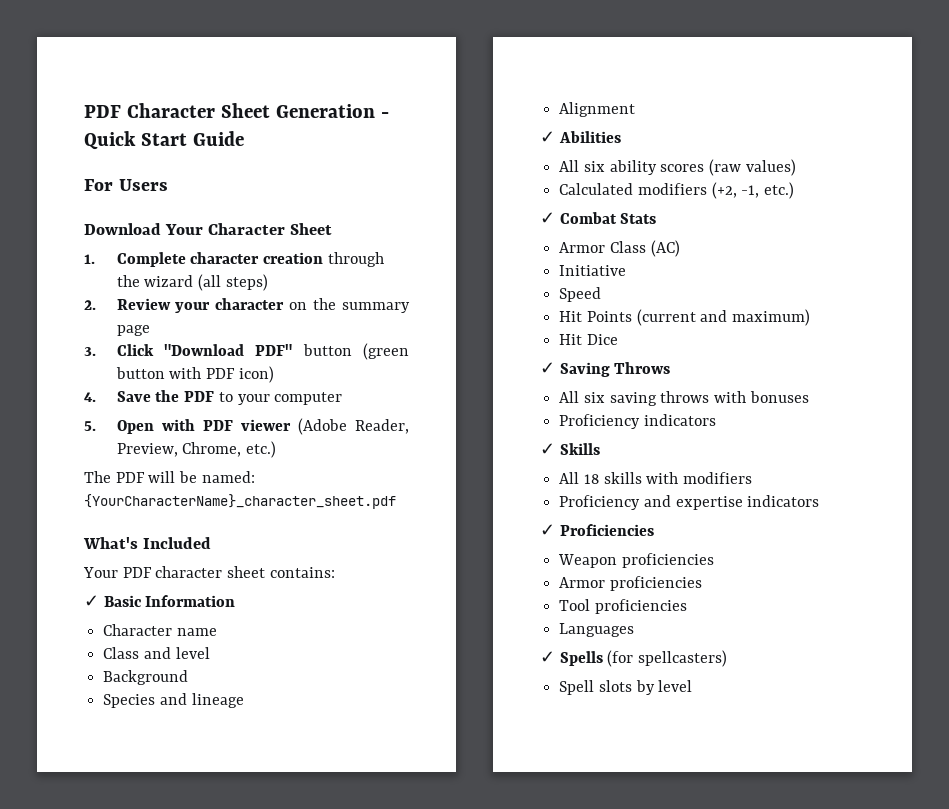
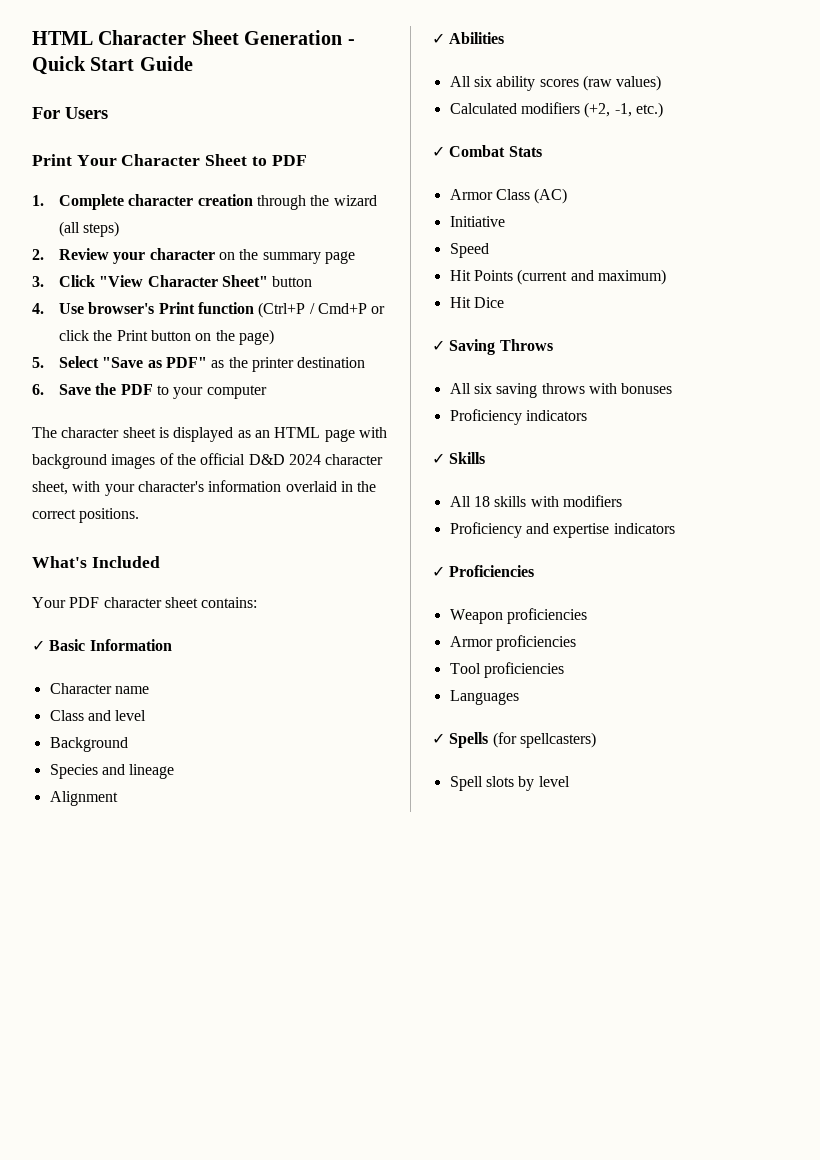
- PDF Character Sheet Generation - Quick Start Guide
+ HTML Character Sheet Generation - Quick Start Guide
- Download Your Character Sheet
+ Print Your Character Sheet to PDF
- 3. Click "Download PDF" button (green button with PDF icon)
- 4. Save the PDF to your computer
+ 3. Click "View Character Sheet" button
+ 4. Use browser's Print function (Ctrl+P / Cmd+P or click the Print button on the page)
+ 5. Select "Save as PDF" as the printer destination
+ 6. Save the PDF to your computer
- 5. Open with PDF viewer (Adobe Reader, Preview, Chrome, etc.)
- The PDF will be named: {YourCharacterName}_character_sheet.pdf
+ The character sheet is displayed as an HTML page with background images of the official D&D 2024 character sheet, with your character's information overlaid in the correct positions.

